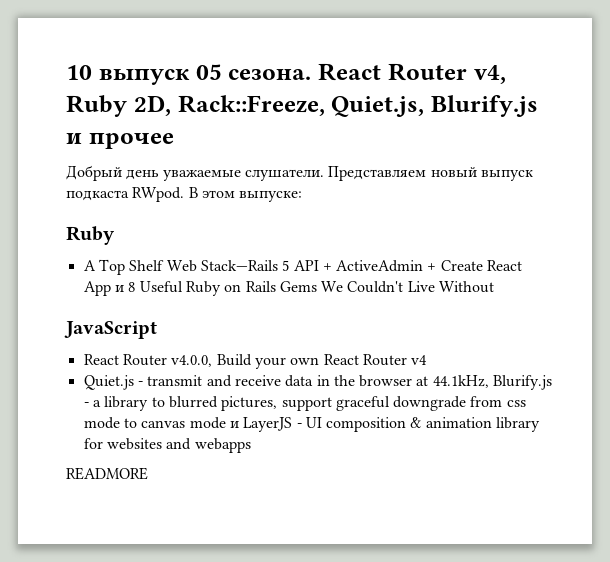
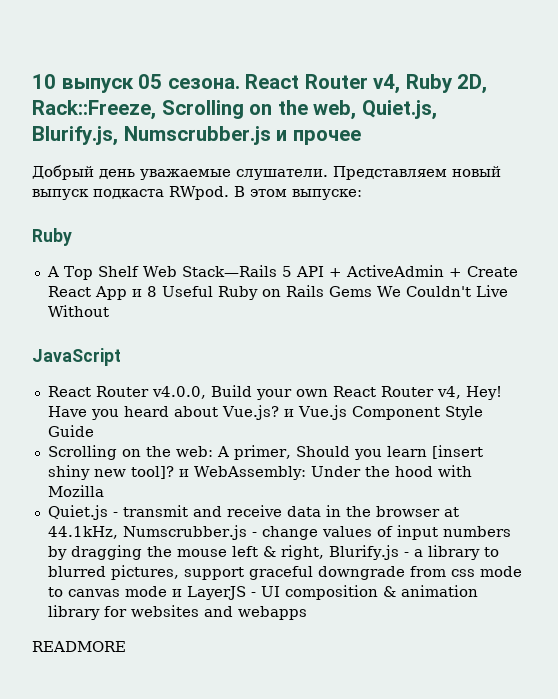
- React Router v4, Ruby 2D, Rack::Freeze, Quiet.js, Blurify.js и прочее
+ React Router v4, Ruby 2D, Rack::Freeze, Scrolling on the web, Quiet.js, Blurify.js, Numscrubber.js и прочее
- React Router v4.0.0, Build your own React Router v4
+ React Router v4.0.0, Build your own React Router v4, Hey! Have you heard about Vue.js? и Vue.js Component Style Guide
+ Scrolling on the web: A primer, Should you learn [insert shiny new tool]? и WebAssembly: Under the hood with Mozilla
- Quiet.js - transmit and receive data in the browser at 44.1kHz, Blurify.js - a library to blurred pictures, support graceful downgrade from css mode to canvas mode и LayerJS - UI composition & animation library for websites and webapps
+ Quiet.js - transmit and receive data in the browser at 44.1kHz, Numscrubber.js - change values of input numbers by dragging the mouse left & right, Blurify.js - a library to blurred pictures, support graceful downgrade from css mode to canvas mode и LayerJS - UI composition & animation library for websites and webapps

